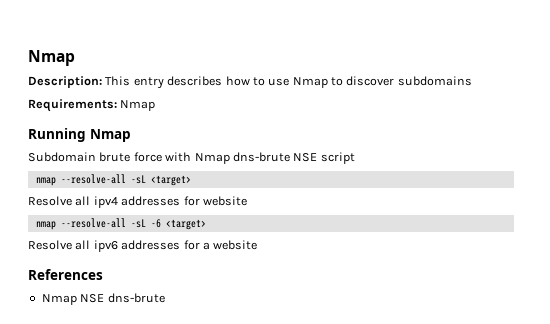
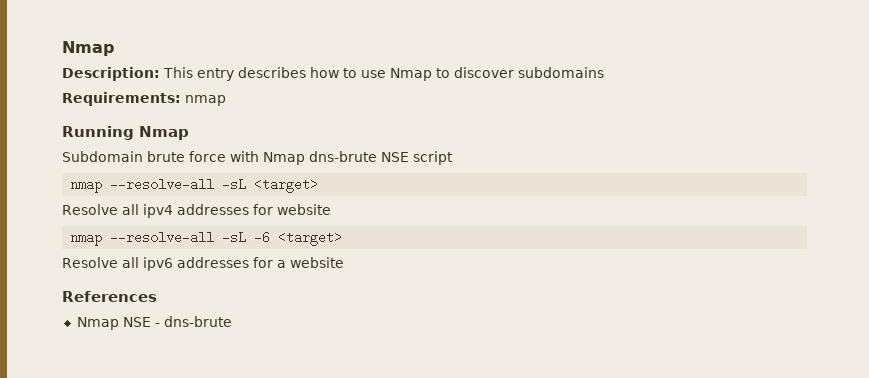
- Requirements: Nmap
+ Requirements: nmap
- Nmap NSE dns-brute
+ Nmap NSE - dns-brute

